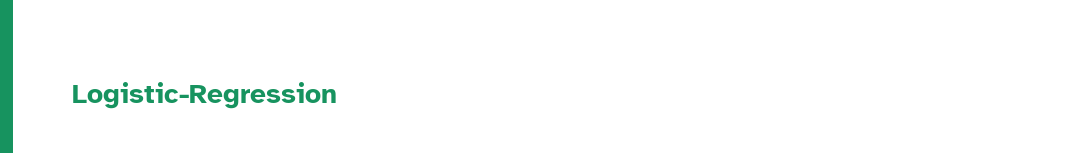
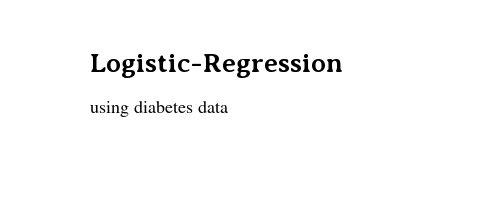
+ using diabetes data

